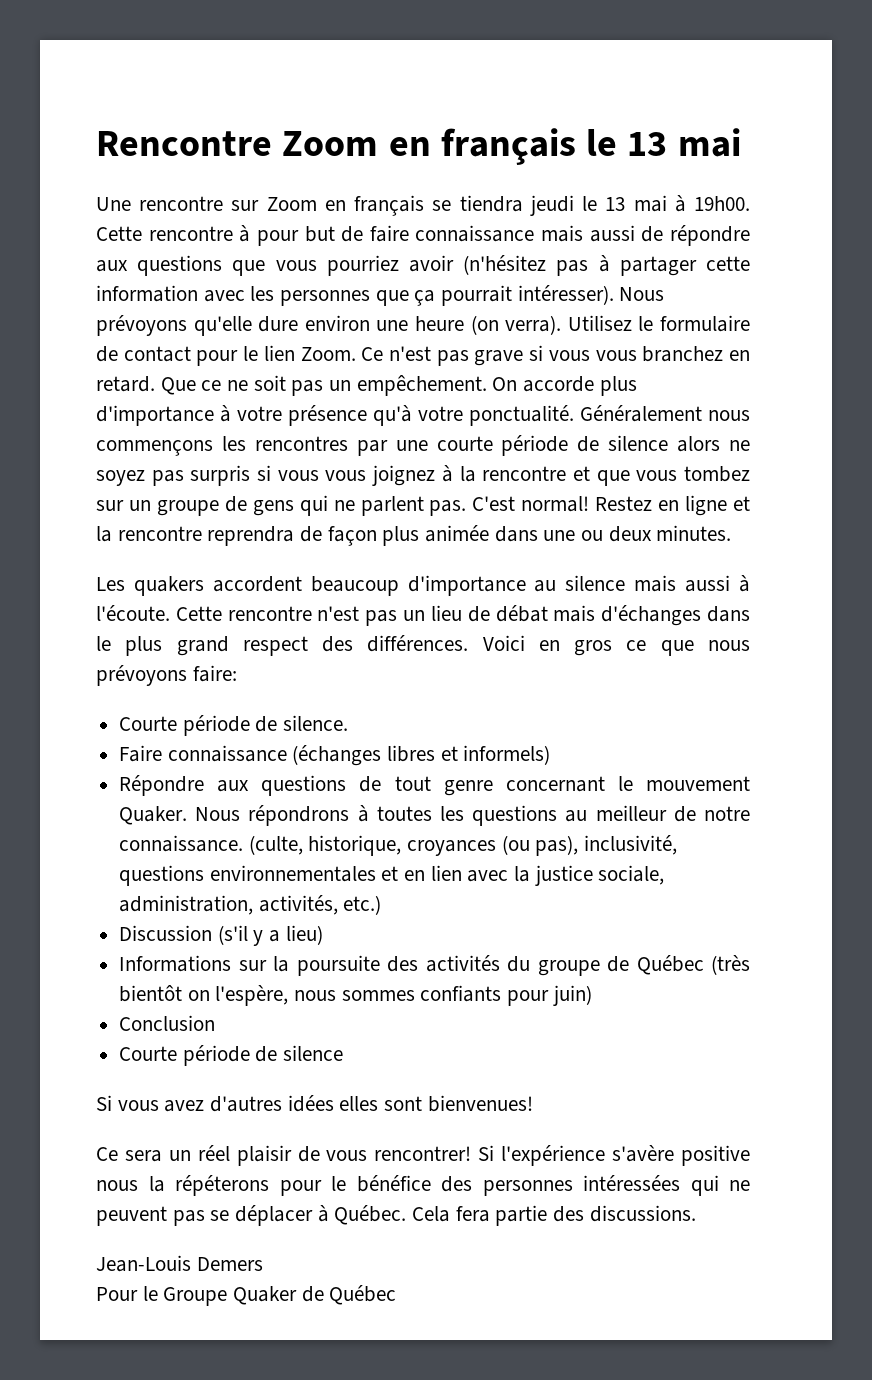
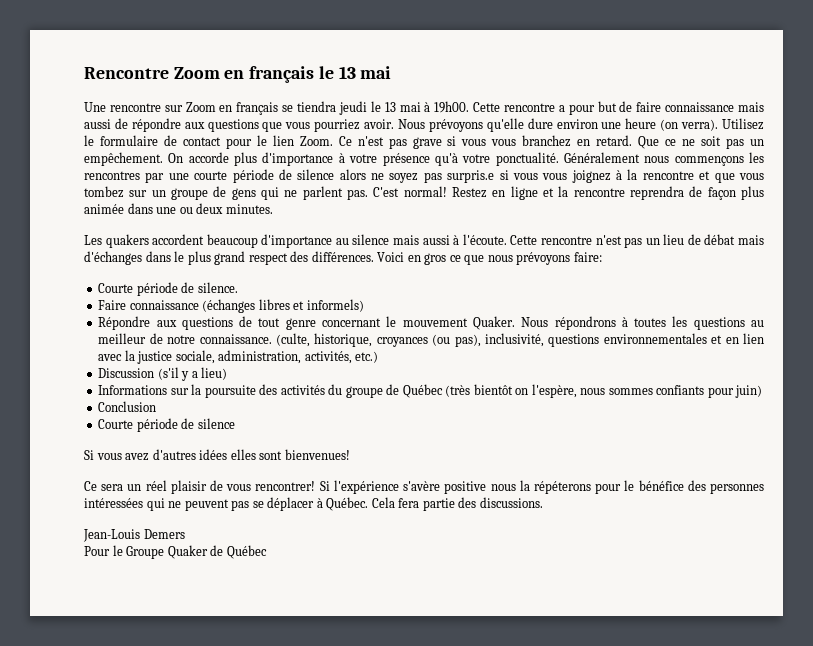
- Cette rencontre à pour but de faire connaissance mais aussi de répondre aux questions que vous pourriez avoir (n'hésitez pas à partager cette information avec les personnes que ça pourrait intéresser).
+ Cette rencontre a pour but de faire connaissance mais aussi de répondre aux questions que vous pourriez avoir.
- Généralement nous commençons les rencontres par une courte période de silence alors ne soyez pas surpris si vous vous joignez à la rencontre et que vous tombez sur un groupe de gens qui ne parlent pas.
+ Généralement nous commençons les rencontres par une courte période de silence alors ne soyez pas surpris.e si vous vous joignez à la rencontre et que vous tombez sur un groupe de gens qui ne parlent pas.

